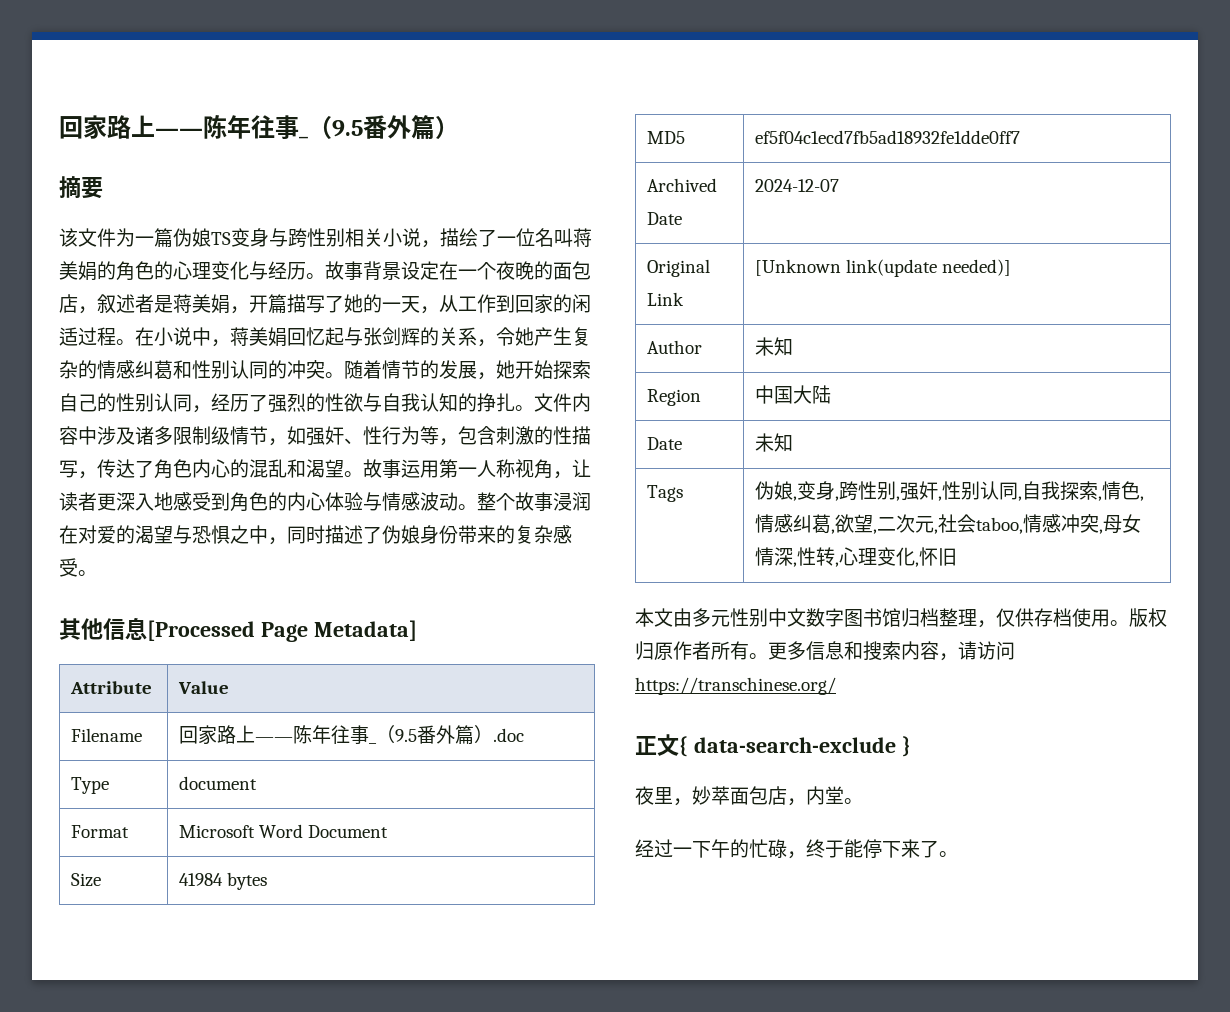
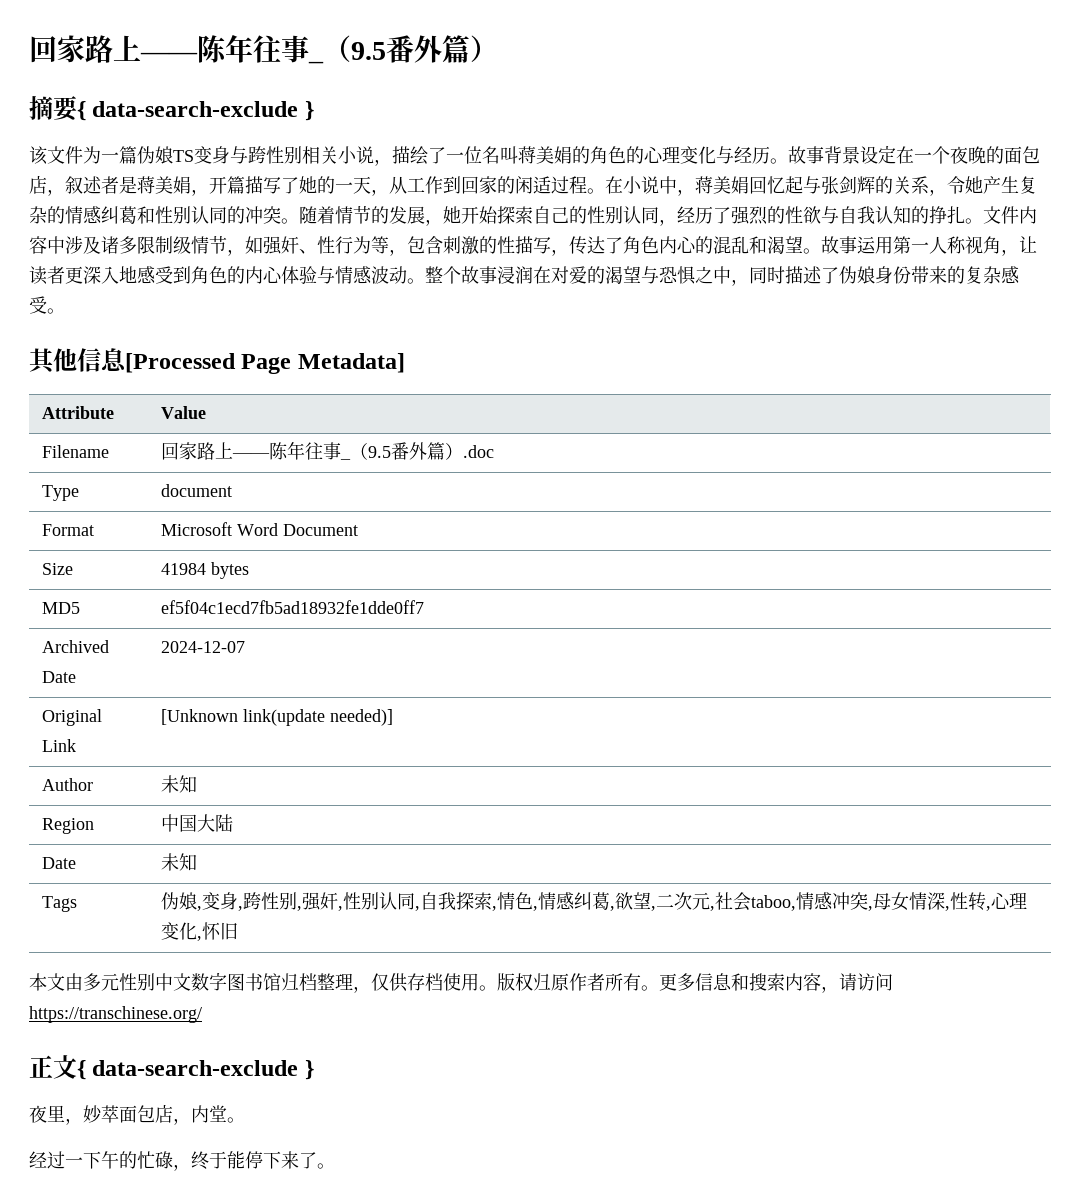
- 摘要
+ 摘要{ data-search-exclude }

